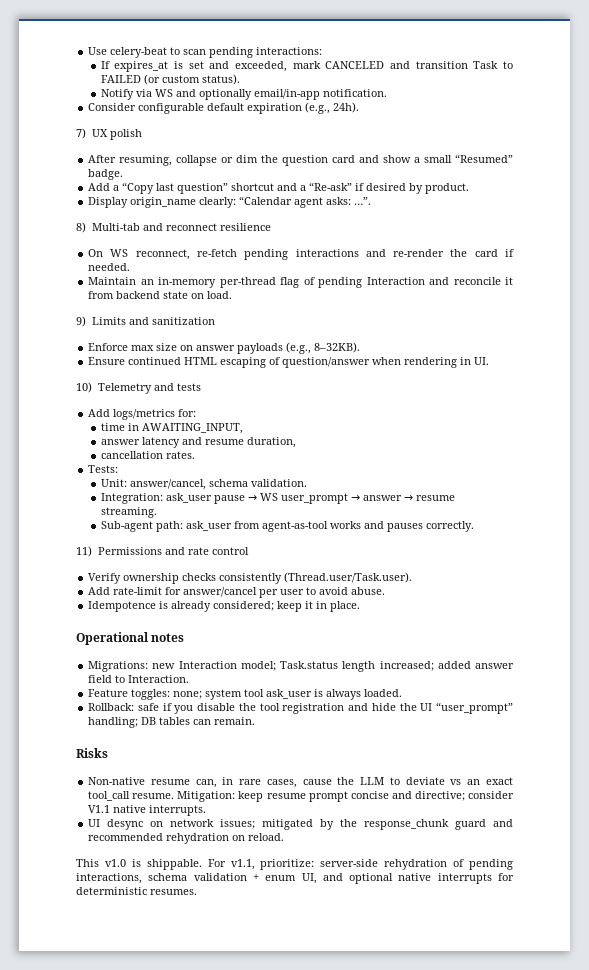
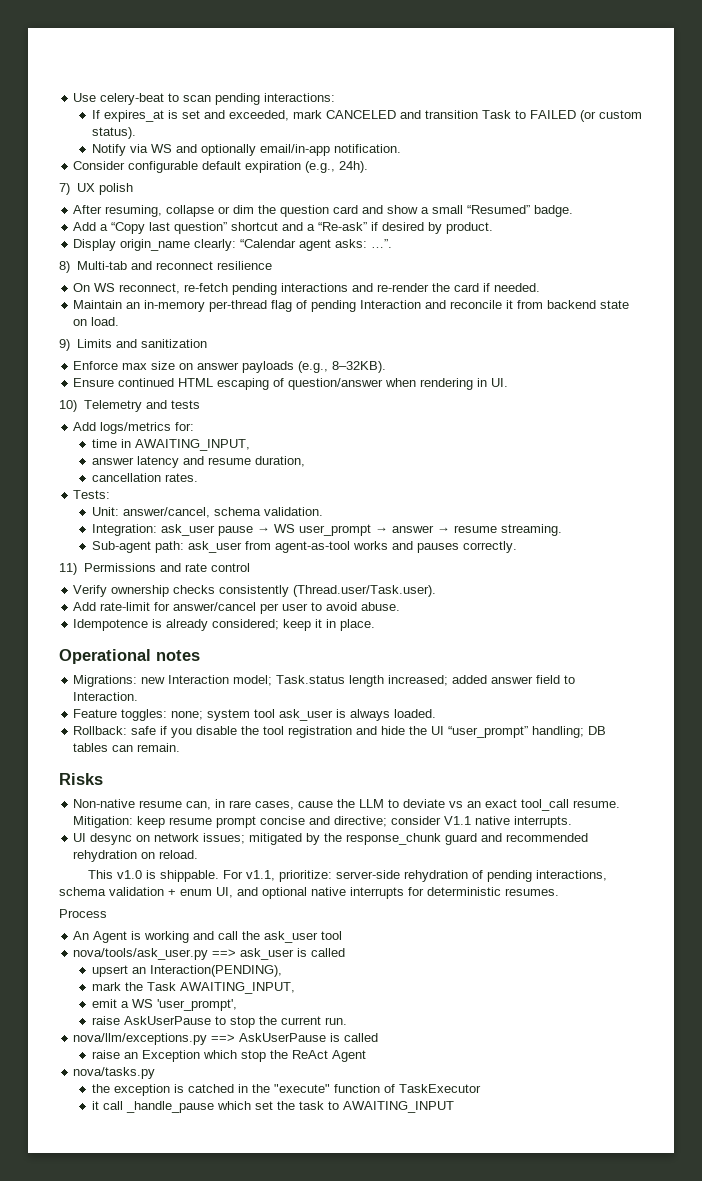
+ Process
+ An Agent is working and call the ask_user tool
+ nova/tools/ask_user.py ==> ask_user is called
+ upsert an Interaction(PENDING),
+ mark the Task AWAITING_INPUT,
+ emit a WS 'user_prompt',
+ raise AskUserPause to stop the current run.
+ nova/llm/exceptions.py ==> AskUserPause is called
+ raise an Exception which stop the ReAct Agent
+ nova/tasks.py
+ the exception is catched in the "execute" function of TaskExecutor
+ it call _handle_pause which set the task to AWAITING_INPUT

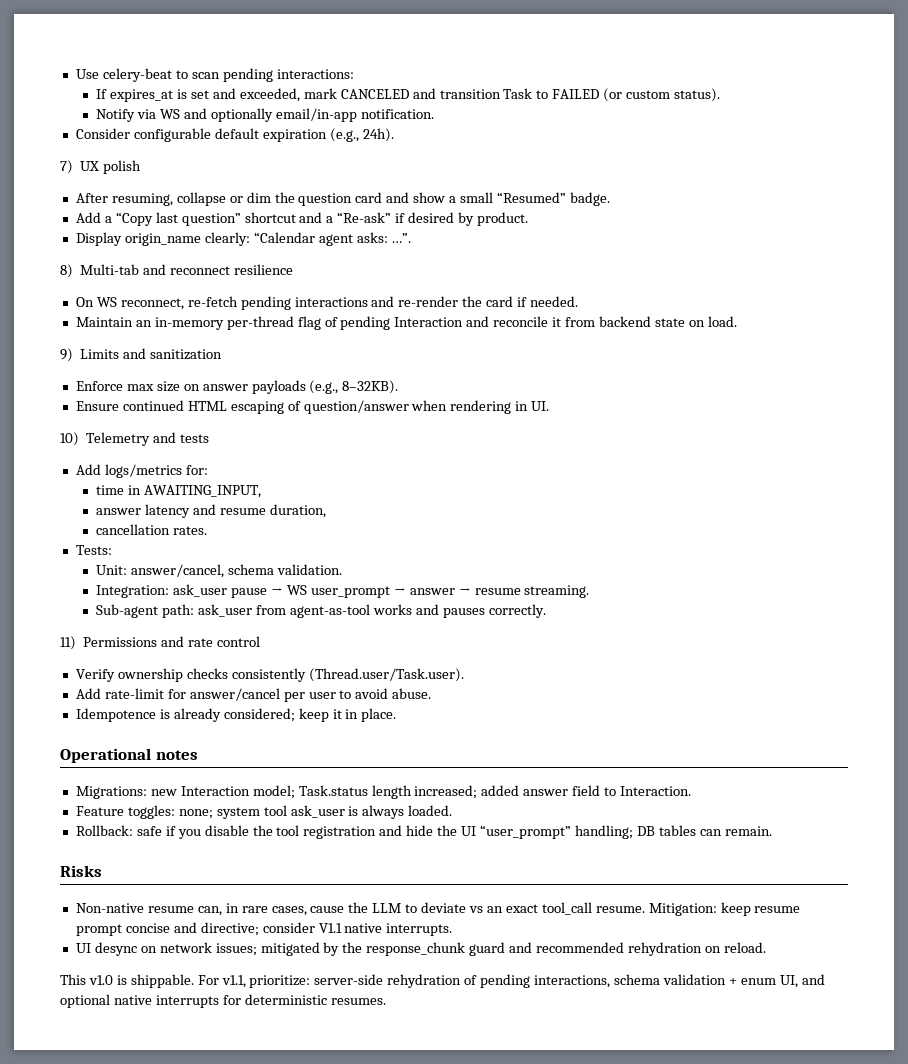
- Process
- An Agent is working and call the ask_user tool
- nova/tools/ask_user.py ==> ask_user is called
- upsert an Interaction(PENDING),
- mark the Task AWAITING_INPUT,
- emit a WS 'user_prompt',
- raise AskUserPause to stop the current run.
- nova/llm/exceptions.py ==> AskUserPause is called
- raise an Exception which stop the ReAct Agent
- nova/tasks.py
- the exception is catched in the "execute" function of TaskExecutor
- it call _handle_pause which set the task to AWAITING_INPUT

